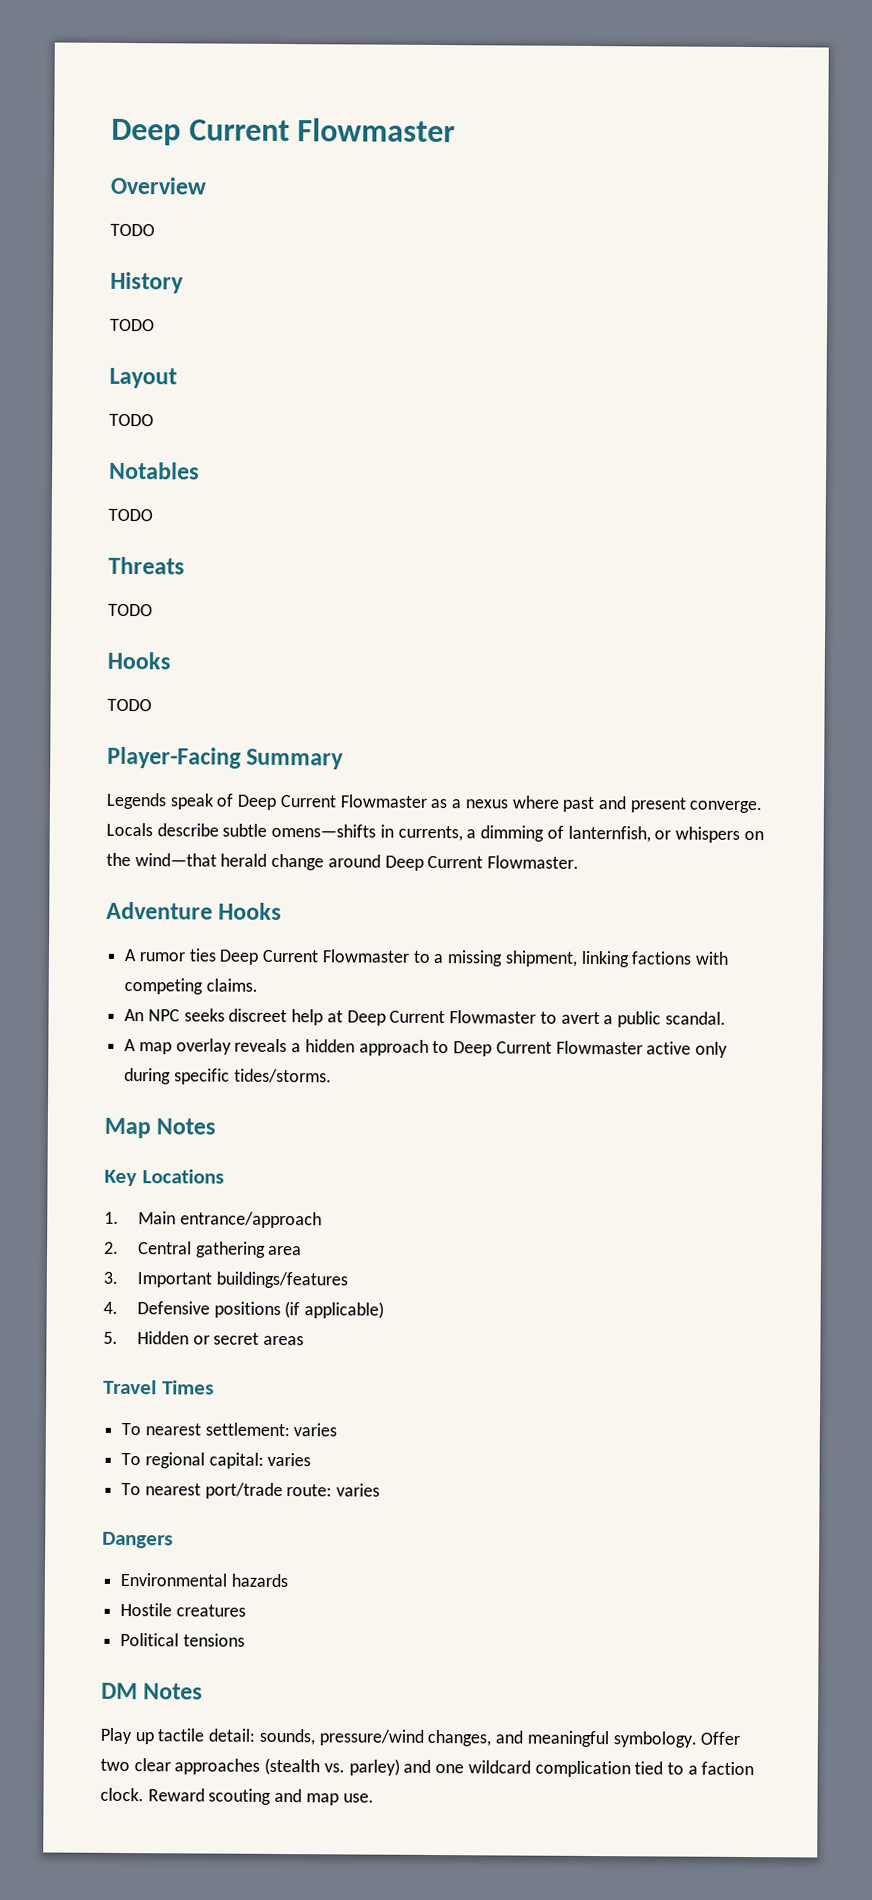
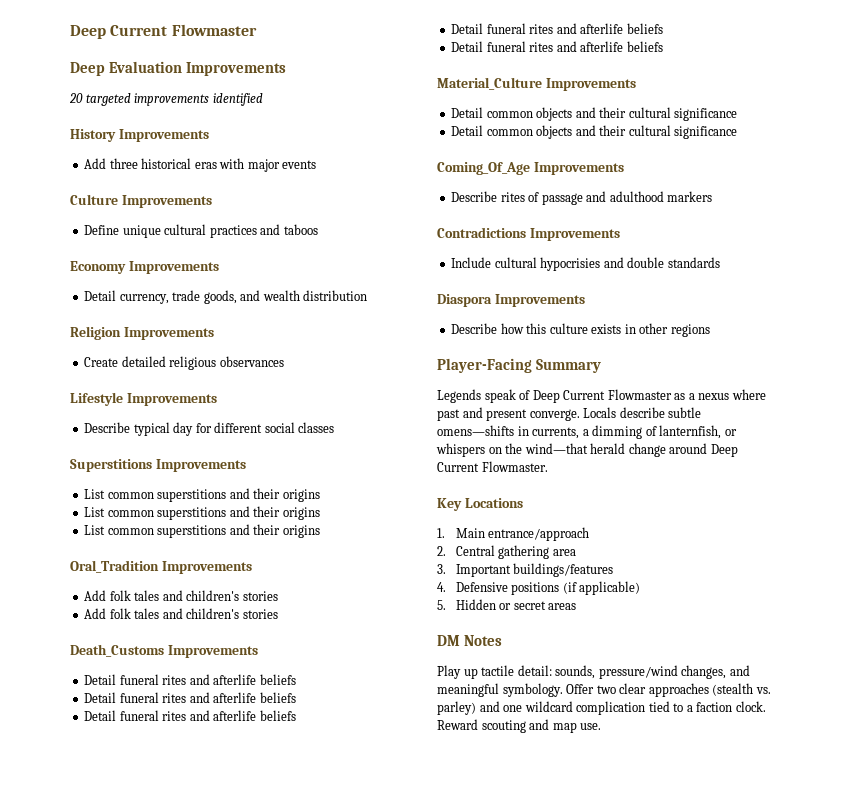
- Overview
- TODO
- History
- TODO
- Layout
- TODO
- Notables
- TODO
- Threats
- TODO
- Hooks
- TODO
+ Deep Evaluation Improvements
+ 20 targeted improvements identified
+ History Improvements
+ Add three historical eras with major events
+ Culture Improvements
+ Define unique cultural practices and taboos
+ Economy Improvements
+ Detail currency, trade goods, and wealth distribution
+ Religion Improvements
+ Create detailed religious observances
+ Lifestyle Improvements
+ Describe typical day for different social classes
+ Superstitions Improvements
+ List common superstitions and their origins
+ List common superstitions and their origins
+ List common superstitions and their origins
+ Oral_Tradition Improvements
+ Add folk tales and children's stories
+ Add folk tales and children's stories
+ Death_Customs Improvements
+ Detail funeral rites and afterlife beliefs
+ Detail funeral rites and afterlife beliefs
+ Detail funeral rites and afterlife beliefs
+ Detail funeral rites and afterlife beliefs
+ Detail funeral rites and afterlife beliefs
+ Material_Culture Improvements
+ Detail common objects and their cultural significance
+ Detail common objects and their cultural significance
+ Coming_Of_Age Improvements
+ Describe rites of passage and adulthood markers
+ Contradictions Improvements
+ Include cultural hypocrisies and double standards
+ Diaspora Improvements
+ Describe how this culture exists in other regions
- Adventure Hooks
- A rumor ties Deep Current Flowmaster to a missing shipment, linking factions with competing claims.
- An NPC seeks discreet help at Deep Current Flowmaster to avert a public scandal.
- A map overlay reveals a hidden approach to Deep Current Flowmaster active only during specific tides/storms.
- Map Notes
- Travel Times
- To nearest settlement: varies
- To regional capital: varies
- To nearest port/trade route: varies
- Dangers
- Environmental hazards
- Hostile creatures
- Political tensions

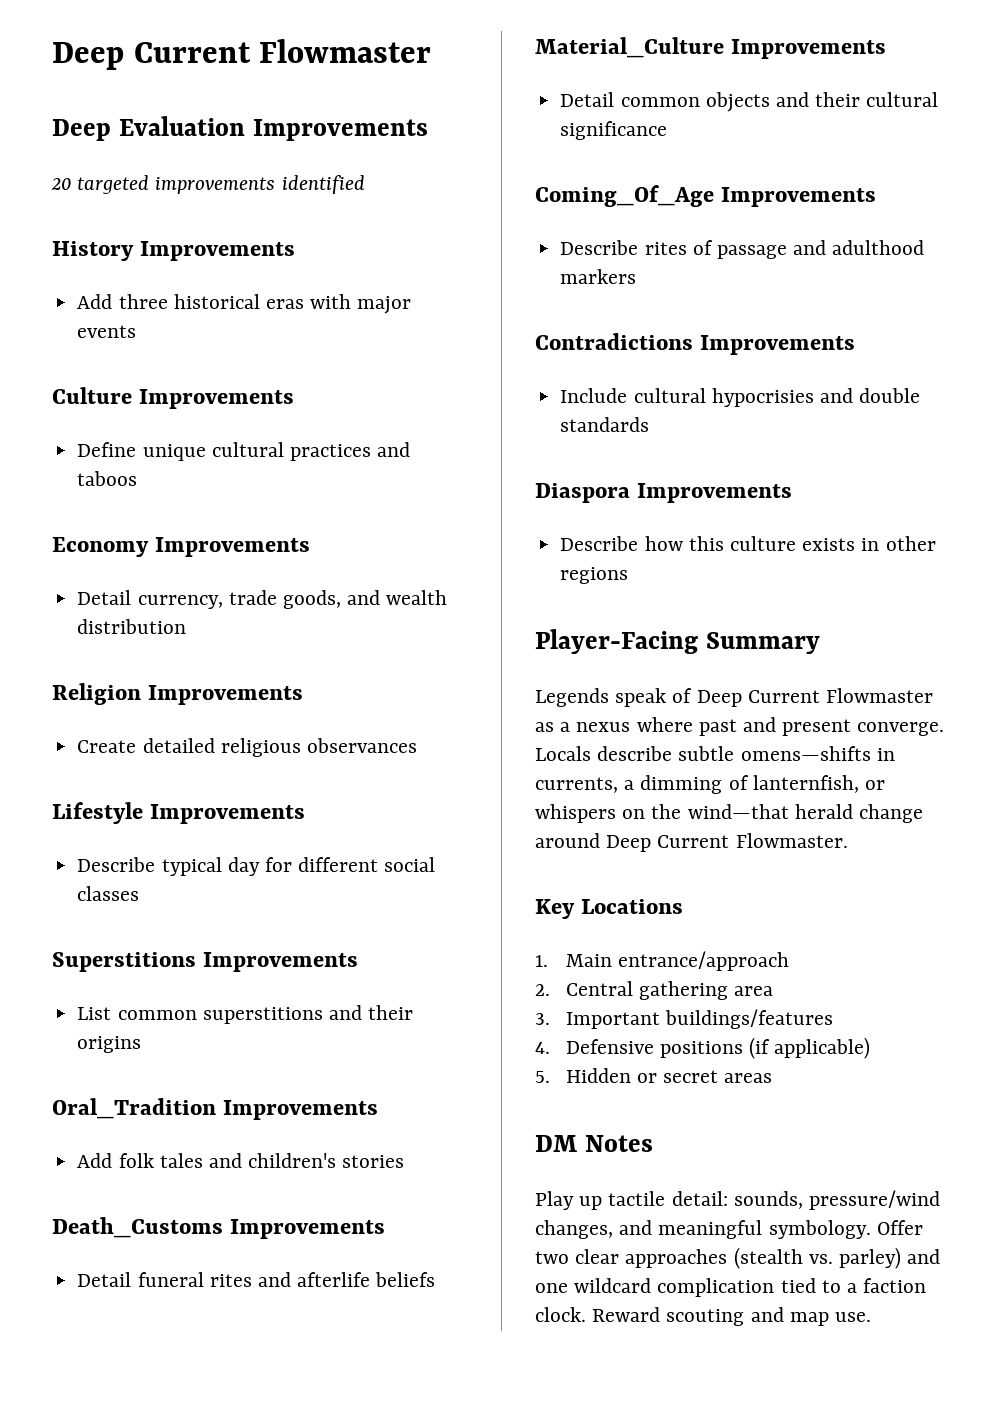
  Superstitions Improvements
- List common superstitions and their origins
- List common superstitions and their origins
  Oral_Tradition Improvements
- Add folk tales and children's stories
  Death_Customs Improvements
- Detail funeral rites and afterlife beliefs
- Detail funeral rites and afterlife beliefs
- Detail funeral rites and afterlife beliefs
- Detail funeral rites and afterlife beliefs
  Material_Culture Improvements
- Detail common objects and their cultural significance

